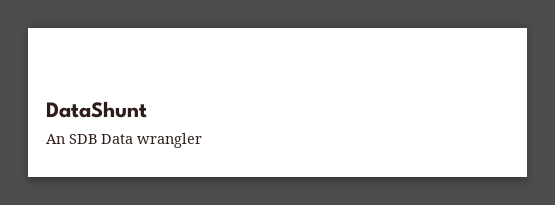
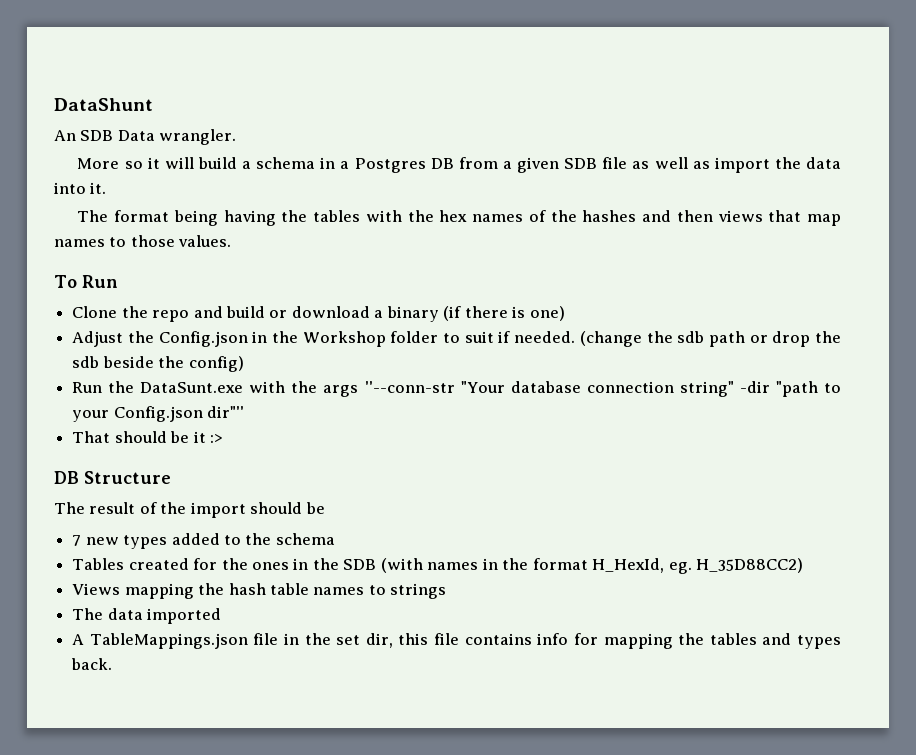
- An SDB Data wrangler
+ An SDB Data wrangler.
+ More so it will build a schema in a Postgres DB from a given SDB file as well as import the data into it.
+ The format being having the tables with the hex names of the hashes and then views that map names to those values.
+ To Run
+ Clone the repo and build or download a binary (if there is one)
+ Adjust the Config.json in the Workshop folder to suit if needed. (change the sdb path or drop the sdb beside the config)
+ Run the DataSunt.exe with the args ''--conn-str "Your database connection string" -dir "path to your Config.json dir"''
+ That should be it :>
+ DB Structure
+ The result of the import should be
+ 7 new types added to the schema
+ Tables created for the ones in the SDB (with names in the format H_HexId, eg. H_35D88CC2)
+ Views mapping the hash table names to strings
+ The data imported
+ A TableMappings.json file in the set dir, this file contains info for mapping the tables and types back.

